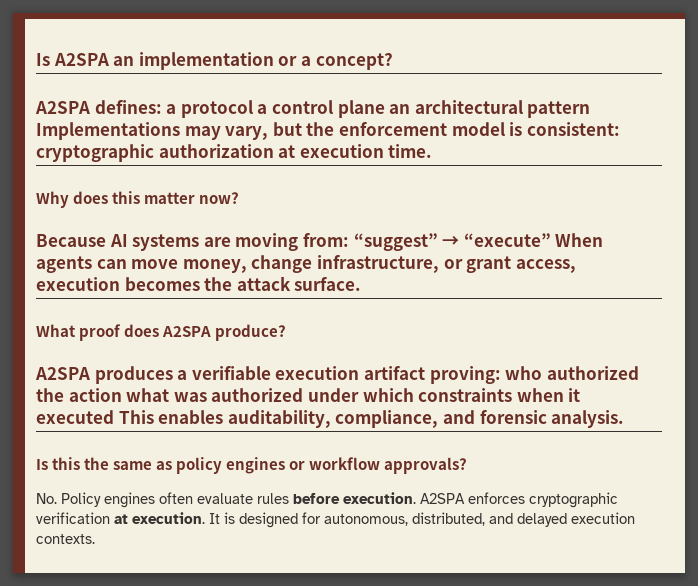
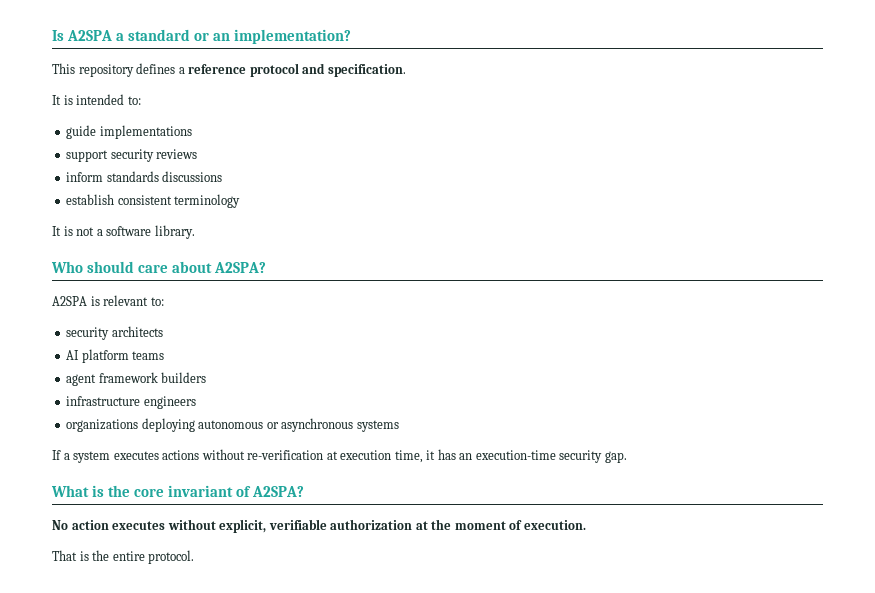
- Is A2SPA an implementation or a concept?
- A2SPA defines: a protocol a control plane an architectural pattern Implementations may vary, but the enforcement model is consistent: cryptographic authorization at execution time.
- Why does this matter now?
- Because AI systems are moving from: “suggest” → “execute” When agents can move money, change infrastructure, or grant access, execution becomes the attack surface.
- What proof does A2SPA produce?
- A2SPA produces a verifiable execution artifact proving: who authorized the action what was authorized under which constraints when it executed This enables auditability, compliance, and forensic analysis.
- Is this the same as policy engines or workflow approvals?
- No. Policy engines often evaluate rules before execution. A2SPA enforces cryptographic verification at execution. It is designed for autonomous, distributed, and delayed execution contexts.
+ Is A2SPA a standard or an implementation?
+ This repository defines a reference protocol and specification.
+ It is intended to:
+ guide implementations
+ support security reviews
+ inform standards discussions
+ establish consistent terminology
+ It is not a software library.
+ Who should care about A2SPA?
+ A2SPA is relevant to:
+ security architects
+ AI platform teams
+ agent framework builders
+ infrastructure engineers
+ organizations deploying autonomous or asynchronous systems
+ If a system executes actions without re-verification at execution time, it has an execution-time security gap.
+ What is the core invariant of A2SPA?
+ No action executes without explicit, verifiable authorization at the moment of execution.
+ That is the entire protocol.

